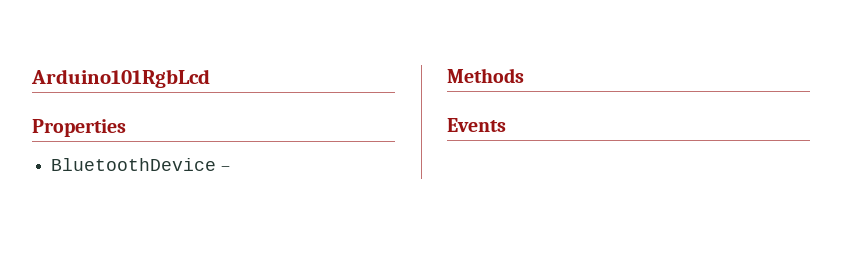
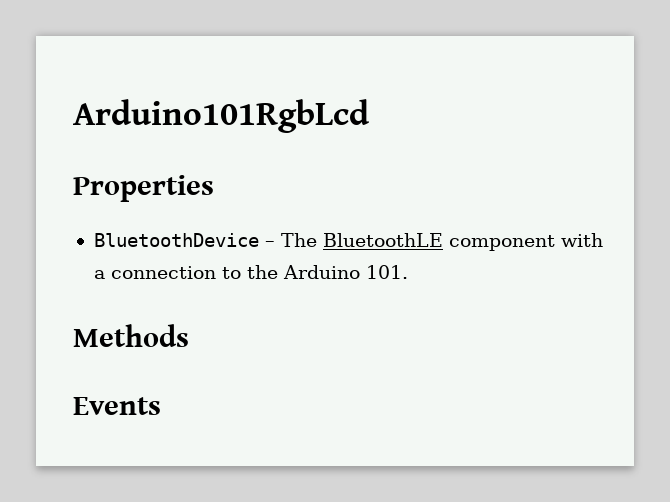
- BluetoothDevice –
+ BluetoothDevice – The BluetoothLE component with a connection to the Arduino 101.

